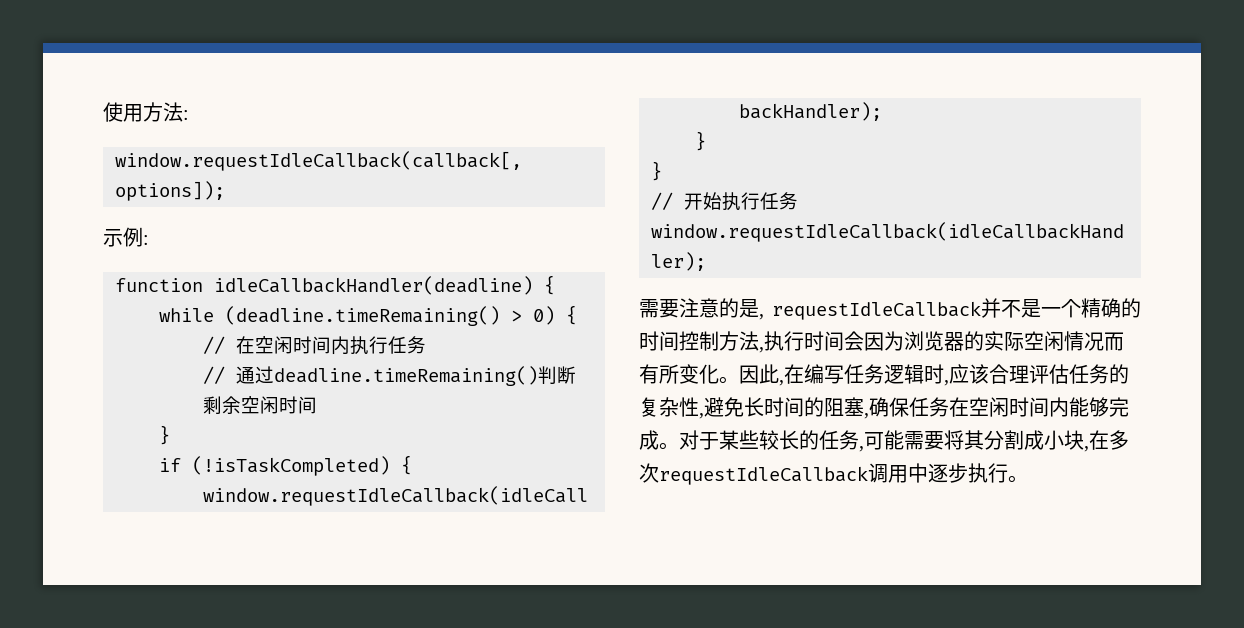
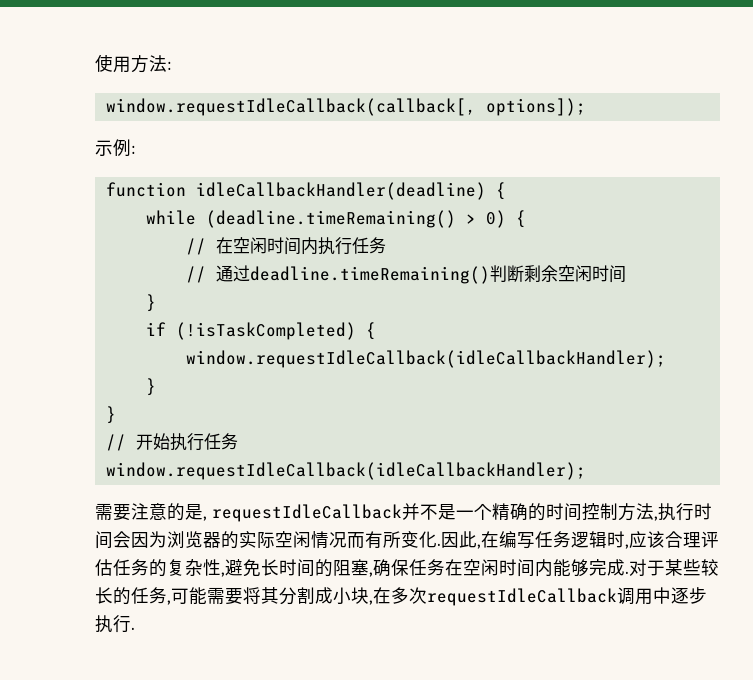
- 需要注意的是, requestIdleCallback并不是一个精确的时间控制方法,执行时间会因为浏览器的实际空闲情况而有所变化。
+ 需要注意的是, requestIdleCallback并不是一个精确的时间控制方法,执行时间会因为浏览器的实际空闲情况而有所变化.
- 因此,在编写任务逻辑时,应该合理评估任务的复杂性,避免长时间的阻塞,确保任务在空闲时间内能够完成。
+ 因此,在编写任务逻辑时,应该合理评估任务的复杂性,避免长时间的阻塞,确保任务在空闲时间内能够完成.
- 对于某些较长的任务,可能需要将其分割成小块,在多次requestIdleCallback调用中逐步执行。
+ 对于某些较长的任务,可能需要将其分割成小块,在多次requestIdleCallback调用中逐步执行.

